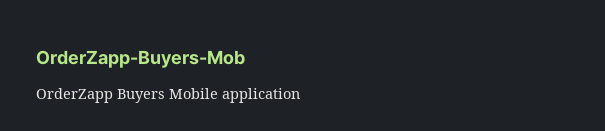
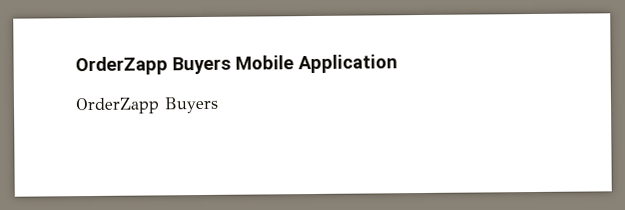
- OrderZapp-Buyers-Mob
- OrderZapp Buyers Mobile application
+ OrderZapp Buyers Mobile Application
+ OrderZapp Buyers

